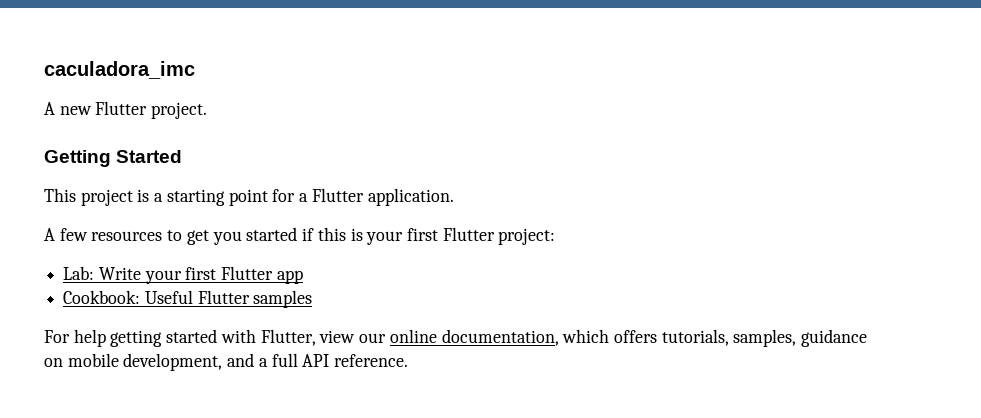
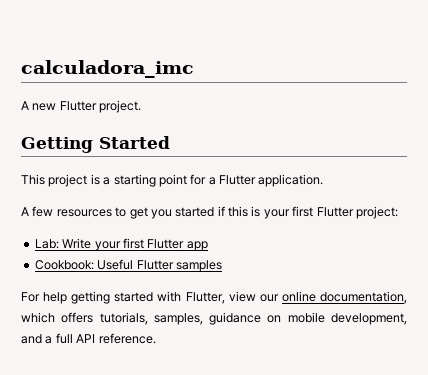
- caculadora_imc
+ calculadora_imc

